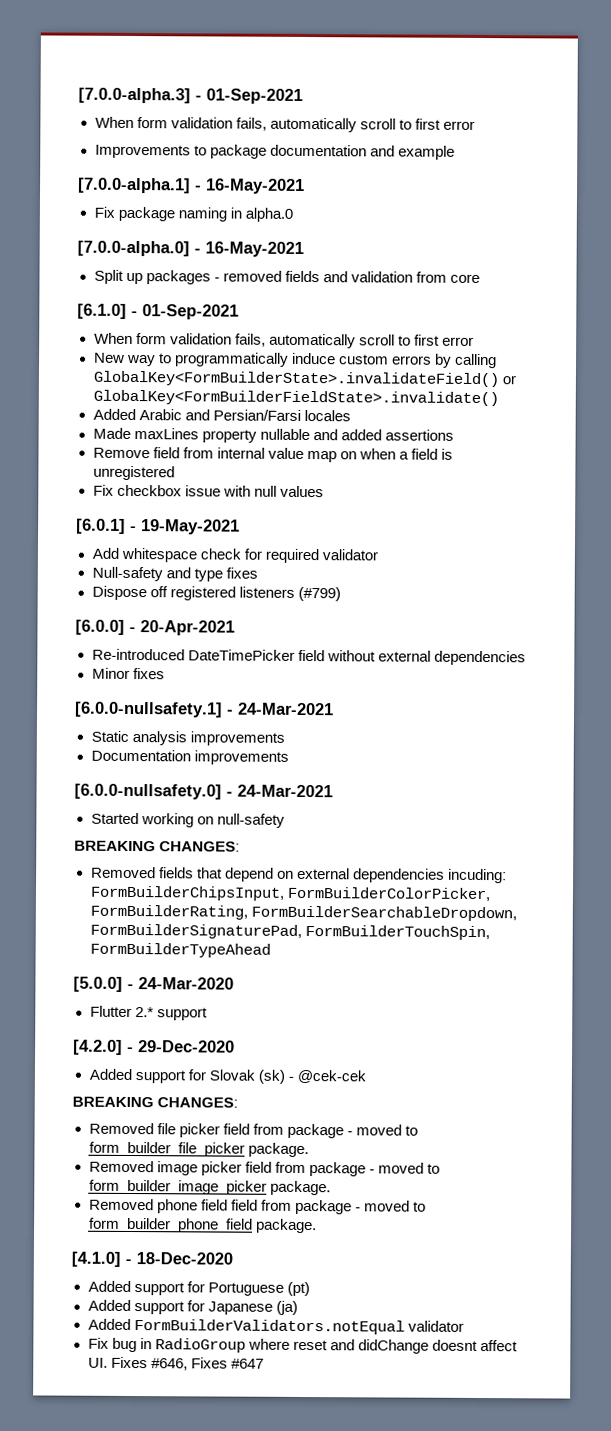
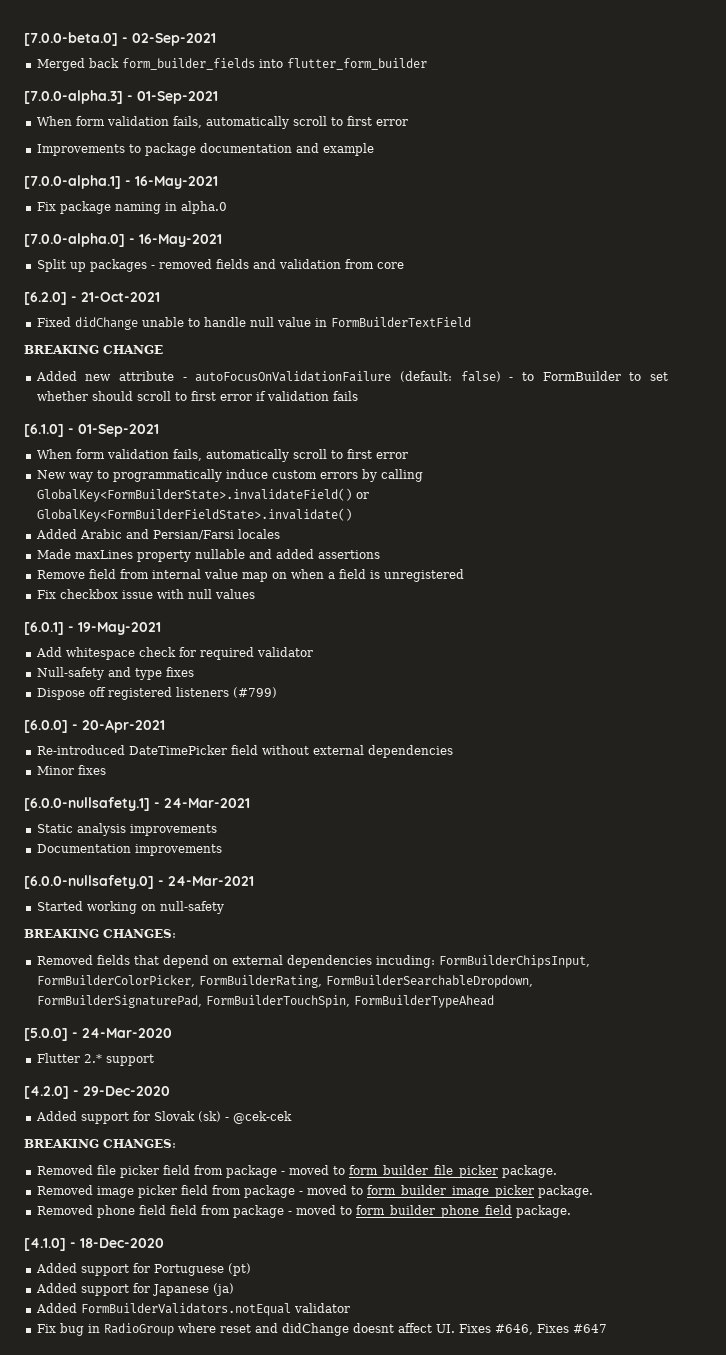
+ [7.0.0-beta.0] - 02-Sep-2021
+ Merged back form_builder_fields into flutter_form_builder
+ [6.2.0] - 21-Oct-2021
+ Fixed didChange unable to handle null value in FormBuilderTextField
+ BREAKING CHANGE
+ Added new attribute - autoFocusOnValidationFailure (default: false) - to FormBuilder to set whether should scroll to first error if validation fails

